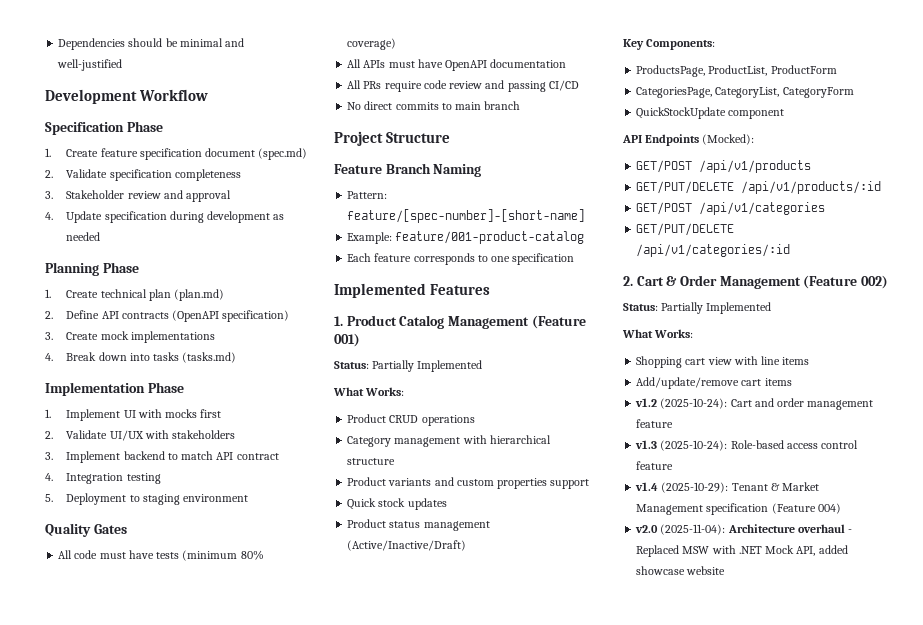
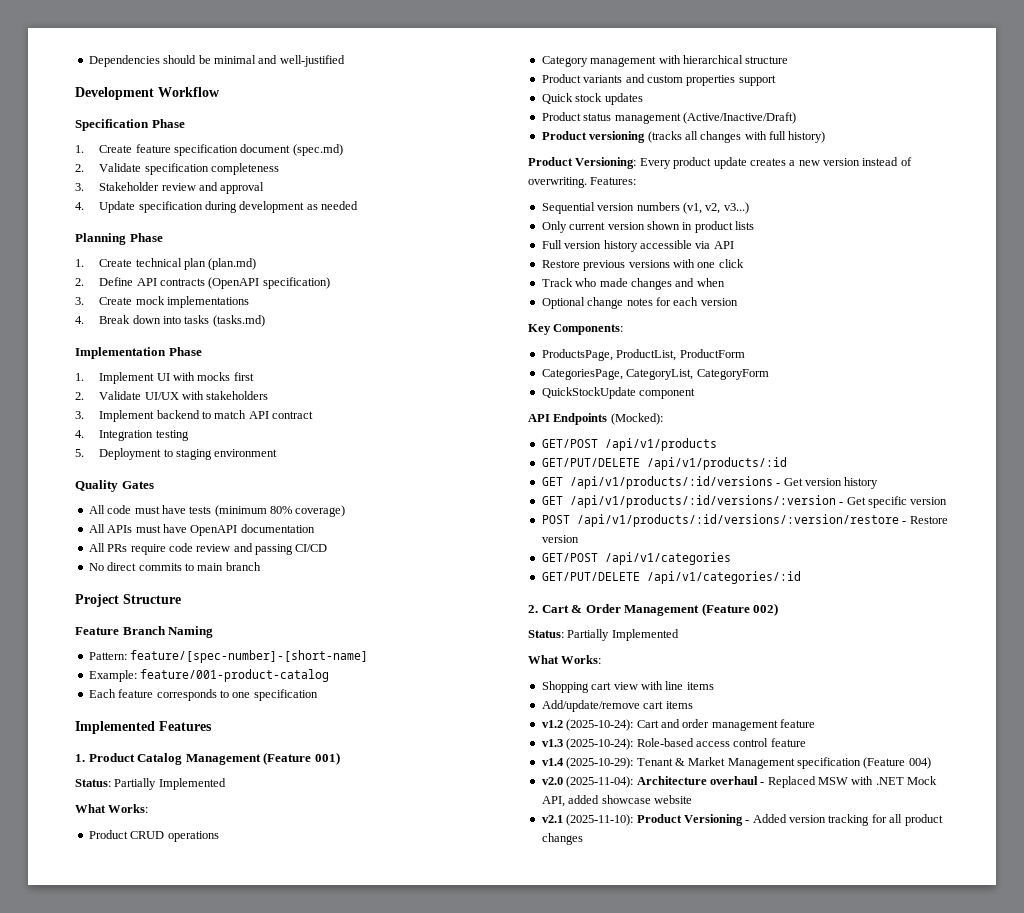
+ Product versioning (tracks all changes with full history)
+ Product Versioning: Every product update creates a new version instead of overwriting. Features:
+ Sequential version numbers (v1, v2, v3...)
+ Only current version shown in product lists
+ Full version history accessible via API
+ Restore previous versions with one click
+ Track who made changes and when
+ Optional change notes for each version
+ GET /api/v1/products/:id/versions - Get version history
+ GET /api/v1/products/:id/versions/:version - Get specific version
+ POST /api/v1/products/:id/versions/:version/restore - Restore version
+ v2.1 (2025-11-10): Product Versioning - Added version tracking for all product changes

